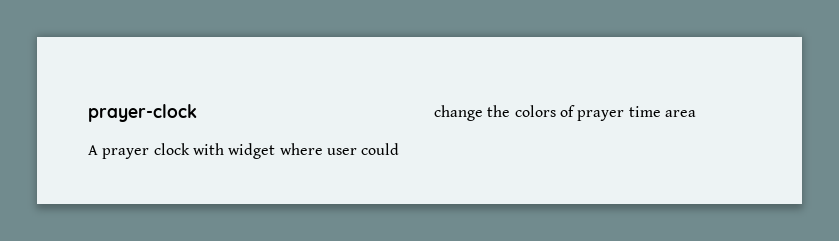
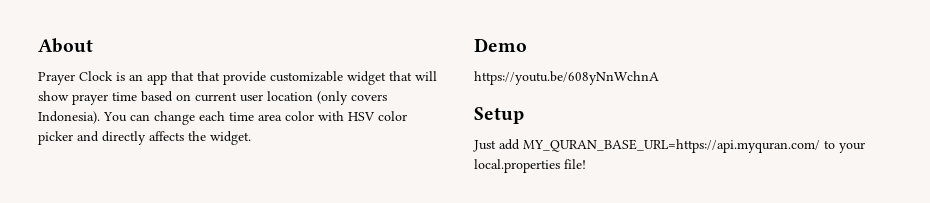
- prayer-clock
- A prayer clock with widget where user could change the colors of prayer time area
+ About
+ Prayer Clock is an app that that provide customizable widget that will show prayer time based on current user location (only covers Indonesia). You can change each time area color with HSV color picker and directly affects the widget.
+ Demo
+ https://youtu.be/608yNnWchnA
+ Setup
+ Just add MY_QURAN_BASE_URL=https://api.myquran.com/ to your local.properties file!

